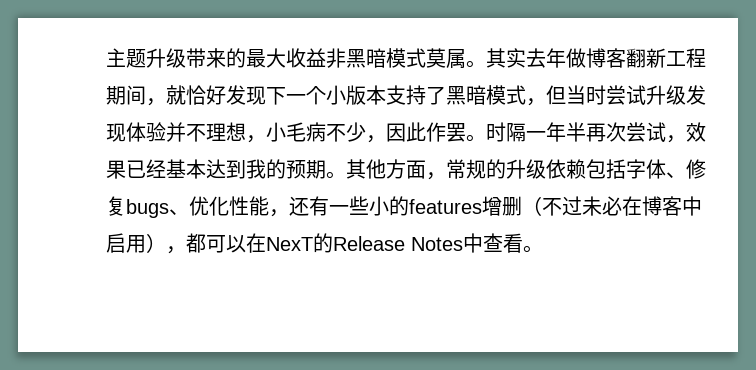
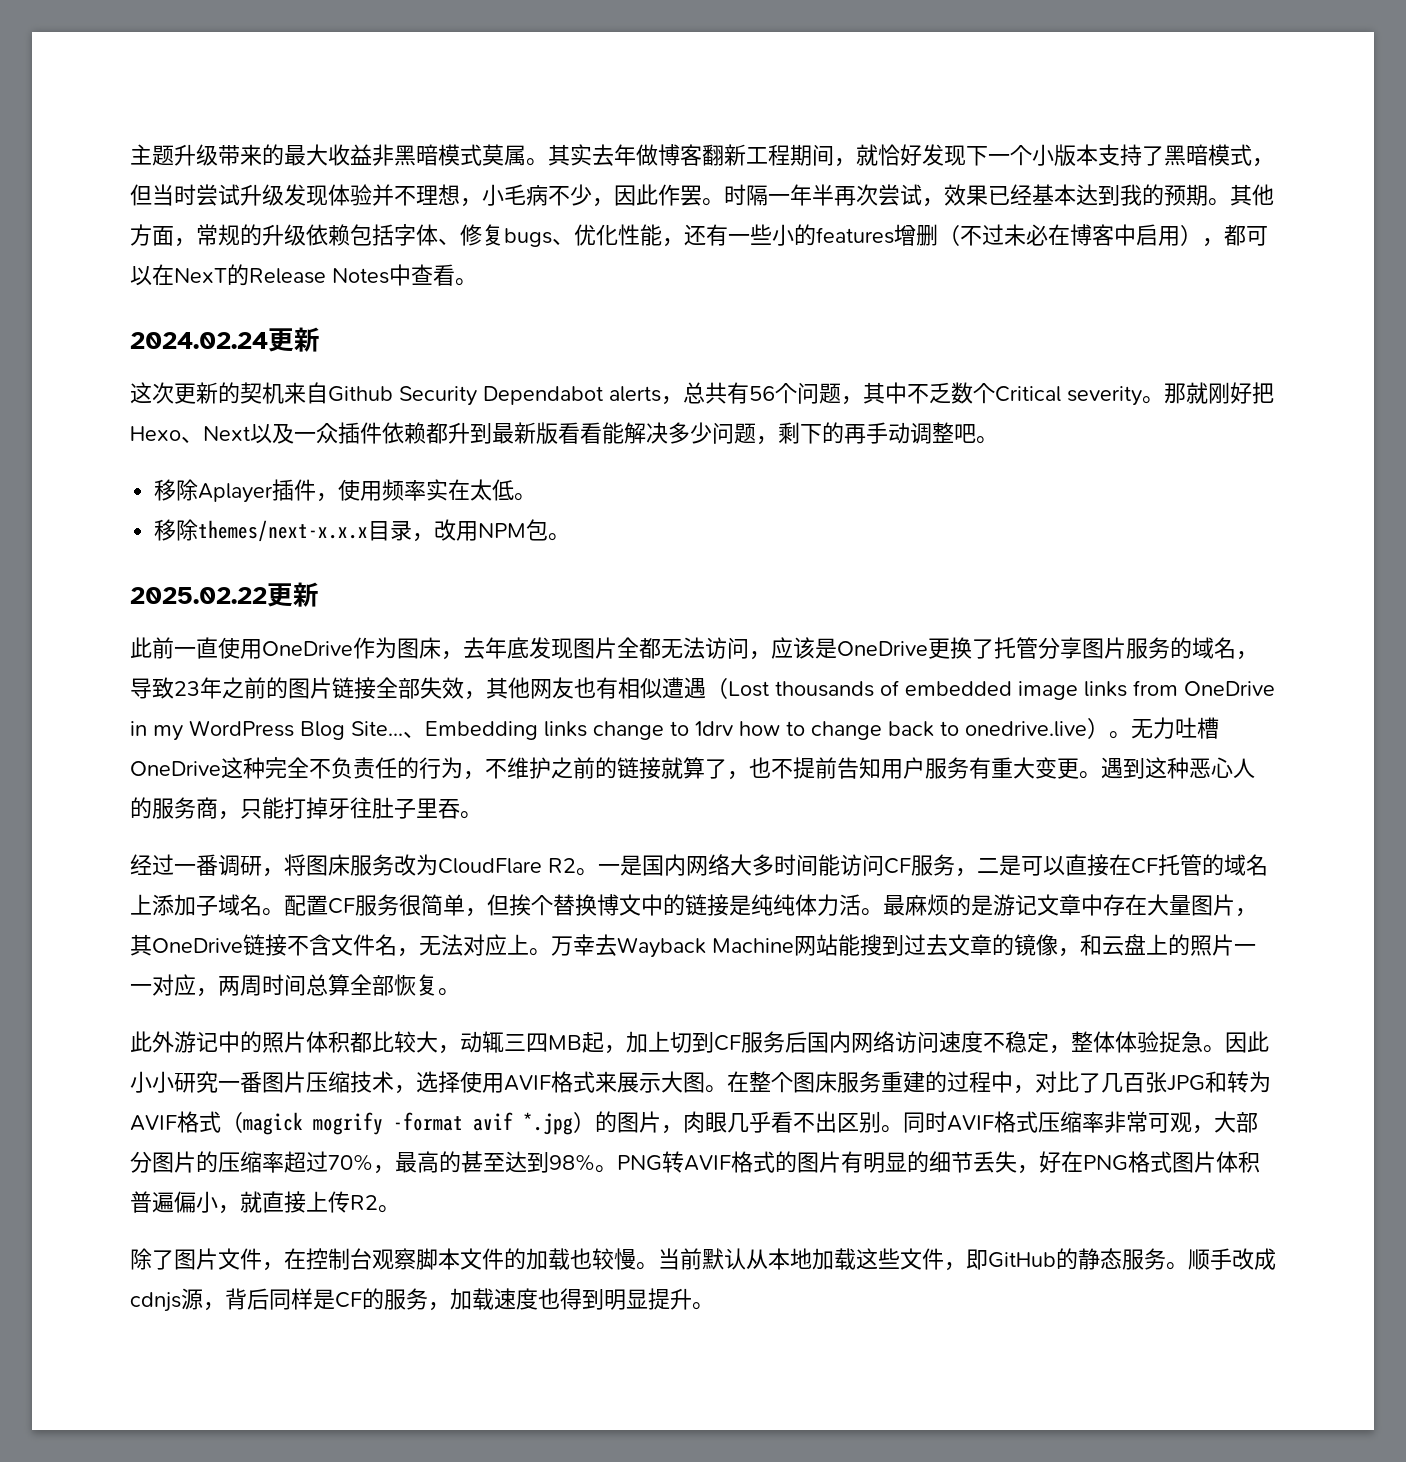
+ 2024.02.24更新
+ 这次更新的契机来自Github Security Dependabot alerts，总共有56个问题，其中不乏数个Critical severity。那就刚好把Hexo、Next以及一众插件依赖都升到最新版看看能解决多少问题，剩下的再手动调整吧。
+ 移除Aplayer插件，使用频率实在太低。
+ 移除themes/next-x.x.x目录，改用NPM包。
+ 2025.02.22更新
+ 此前一直使用OneDrive作为图床，去年底发现图片全都无法访问，应该是OneDrive更换了托管分享图片服务的域名，导致23年之前的图片链接全部失效，其他网友也有相似遭遇（Lost thousands of embedded image links from OneDrive in my WordPress Blog Site...、Embedding links change to 1drv how to change back to onedrive.live）。无力吐槽OneDrive这种完全不负责任的行为，不维护之前的链接就算了，也不提前告知用户服务有重大变更。遇到这种恶心人的服务商，只能打掉牙往肚子里吞。
+ 经过一番调研，将图床服务改为CloudFlare R2。一是国内网络大多时间能访问CF服务，二是可以直接在CF托管的域名上添加子域名。配置CF服务很简单，但挨个替换博文中的链接是纯纯体力活。最麻烦的是游记文章中存在大量图片，其OneDrive链接不含文件名，无法对应上。万幸去Wayback Machine网站能搜到过去文章的镜像，和云盘上的照片一一对应，两周时间总算全部恢复。
+ 此外游记中的照片体积都比较大，动辄三四MB起，加上切到CF服务后国内网络访问速度不稳定，整体体验捉急。因此小小研究一番图片压缩技术，选择使用AVIF格式来展示大图。在整个图床服务重建的过程中，对比了几百张JPG和转为AVIF格式（magick mogrify -format avif *.jpg）的图片，肉眼几乎看不出区别。同时AVIF格式压缩率非常可观，大部分图片的压缩率超过70%，最高的甚至达到98%。PNG转AVIF格式的图片有明显的细节丢失，好在PNG格式图片体积普遍偏小，就直接上传R2。
+ 除了图片文件，在控制台观察脚本文件的加载也较慢。当前默认从本地加载这些文件，即GitHub的静态服务。顺手改成cdnjs源，背后同样是CF的服务，加载速度也得到明显提升。

